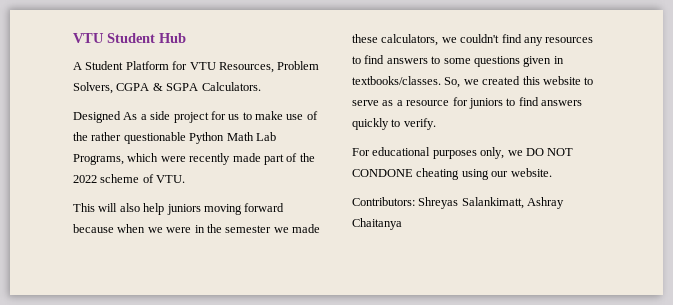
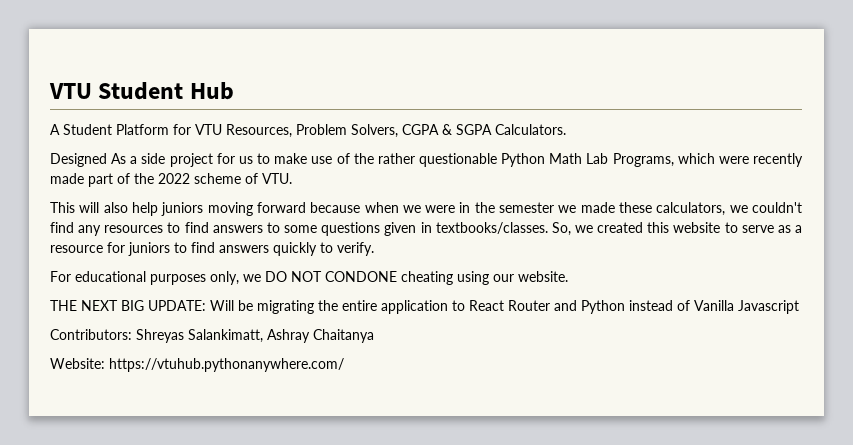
+ THE NEXT BIG UPDATE: Will be migrating the entire application to React Router and Python instead of Vanilla Javascript
+ Website: https://vtuhub.pythonanywhere.com/

